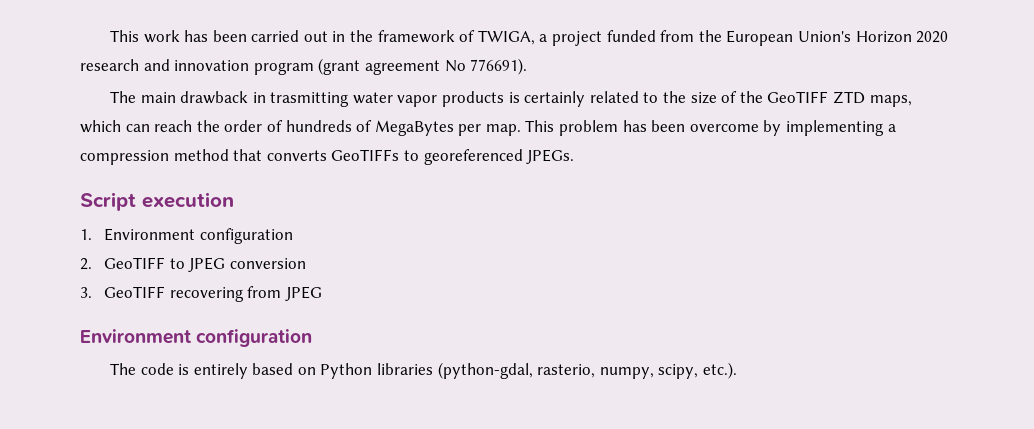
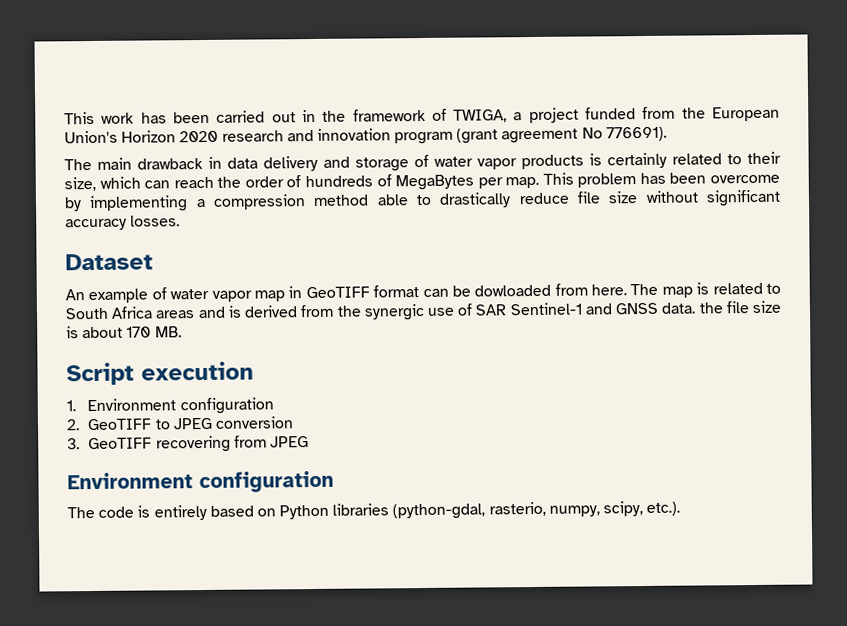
- The main drawback in trasmitting water vapor products is certainly related to the size of the GeoTIFF ZTD maps, which can reach the order of hundreds of MegaBytes per map.
+ The main drawback in data delivery and storage of water vapor products is certainly related to their size, which can reach the order of hundreds of MegaBytes per map.
- This problem has been overcome by implementing a compression method that converts GeoTIFFs to georeferenced JPEGs.
+ This problem has been overcome by implementing a compression method able to drastically reduce file size without significant accuracy losses.
+ Dataset
+ An example of water vapor map in GeoTIFF format can be dowloaded from here. The map is related to South Africa areas and is derived from the synergic use of SAR Sentinel-1 and GNSS data. the file size is about 170 MB.

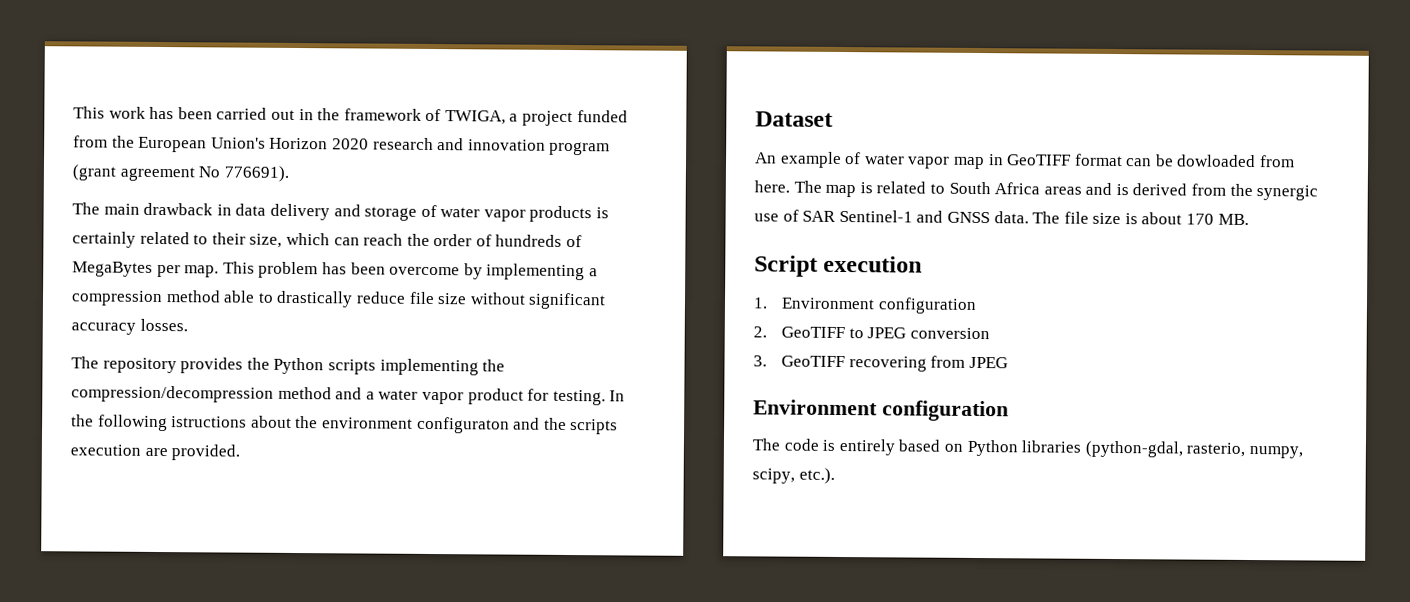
+ The repository provides the Python scripts implementing the compression/decompression method and a water vapor product for testing. In the following istructions about the environment configuraton and the scripts execution are provided.
- The map is related to South Africa areas and is derived from the synergic use of SAR Sentinel-1 and GNSS data. the file size is about 170 MB.
+ The map is related to South Africa areas and is derived from the synergic use of SAR Sentinel-1 and GNSS data. The file size is about 170 MB.

